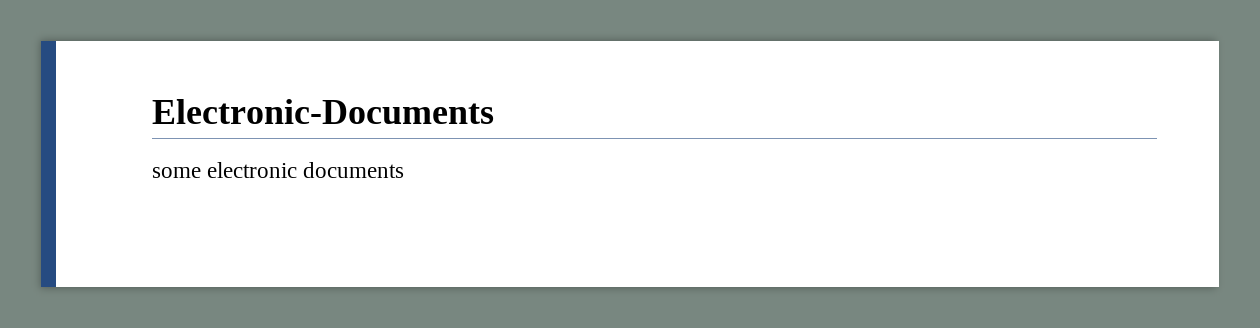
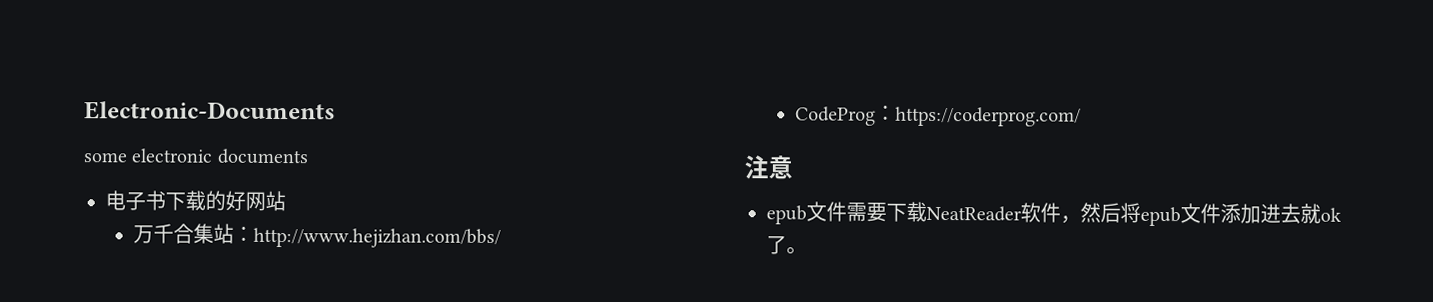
+ 电子书下载的好网站
+ 万千合集站：http://www.hejizhan.com/bbs/
+ CodeProg：https://coderprog.com/
+ 注意
+ epub文件需要下载NeatReader软件，然后将epub文件添加进去就ok了。

